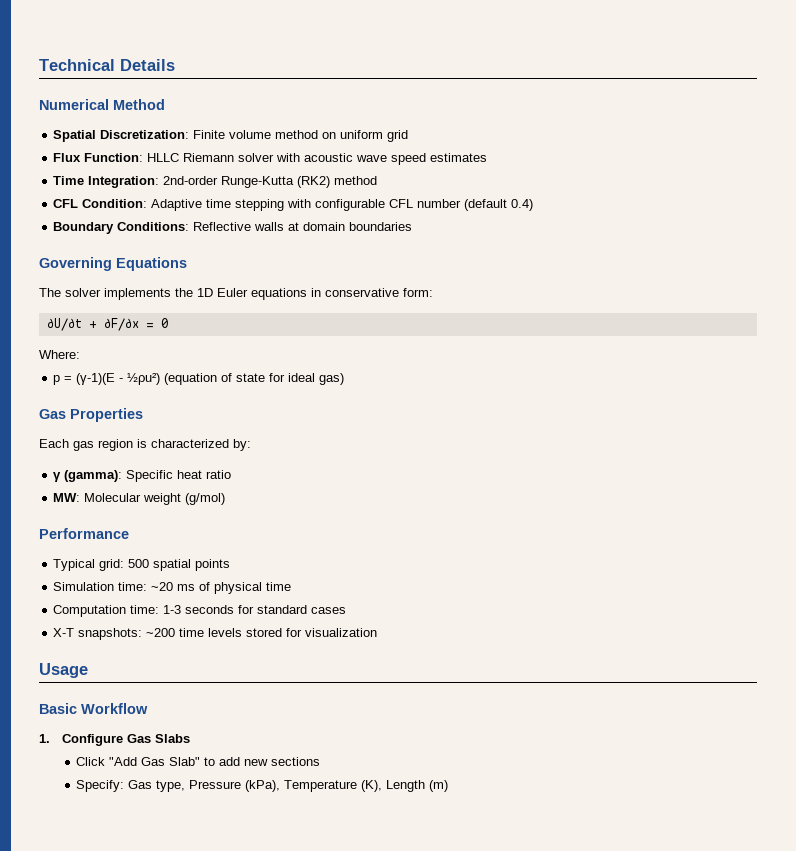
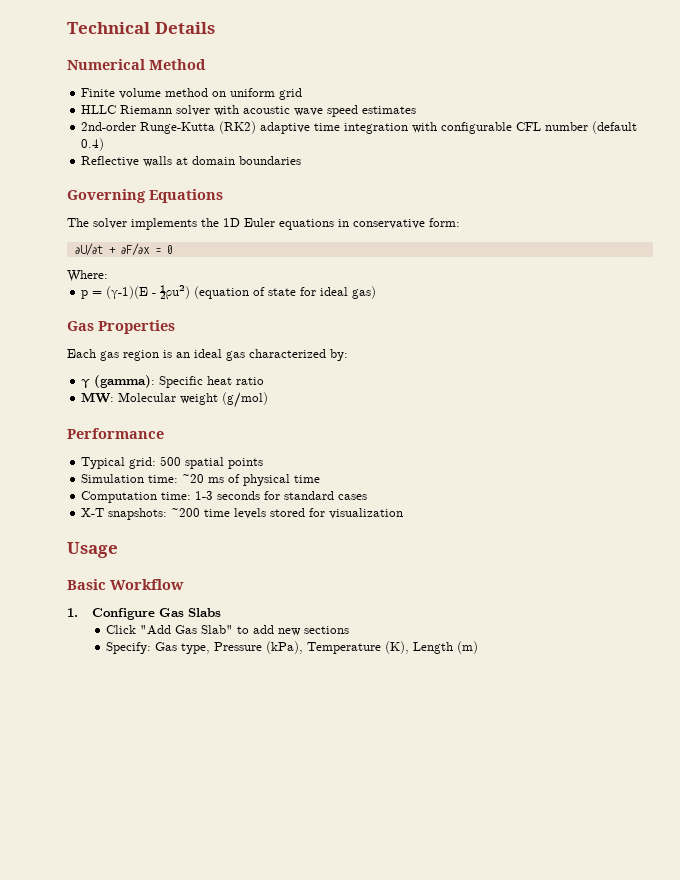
- Spatial Discretization: Finite volume method on uniform grid
+ Finite volume method on uniform grid
- Flux Function: HLLC Riemann solver with acoustic wave speed estimates
+ HLLC Riemann solver with acoustic wave speed estimates
- Time Integration: 2nd-order Runge-Kutta (RK2) method
- CFL Condition: Adaptive time stepping with configurable CFL number (default 0.4)
+ 2nd-order Runge-Kutta (RK2) adaptive time integration with configurable CFL number (default 0.4)
- Boundary Conditions: Reflective walls at domain boundaries
+ Reflective walls at domain boundaries
- Each gas region is characterized by:
+ Each gas region is an ideal gas characterized by:

